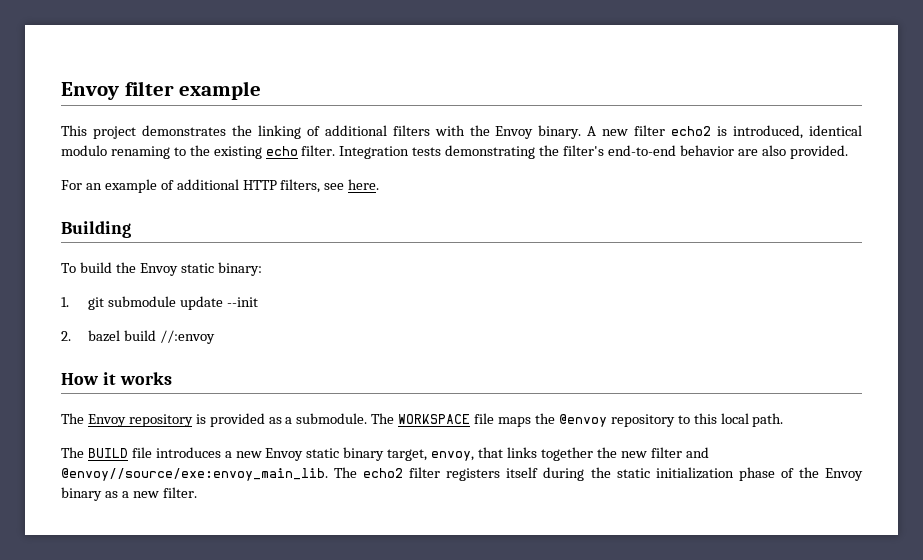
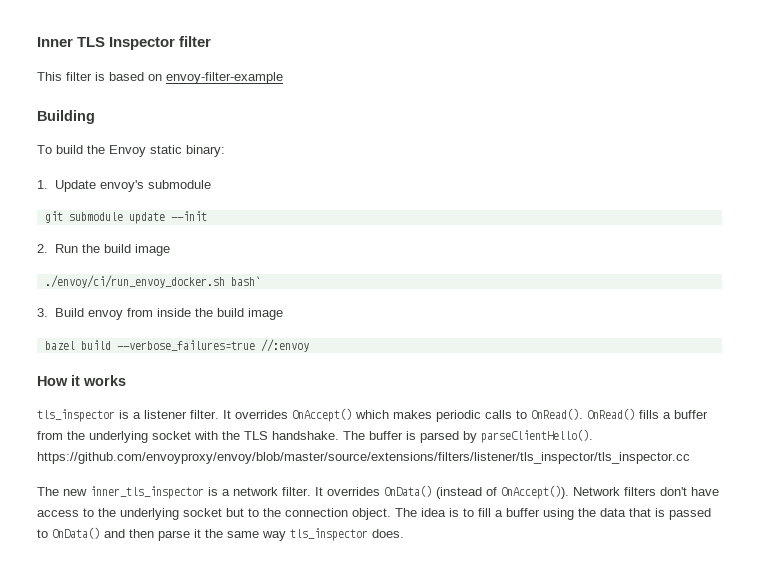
- Envoy filter example
+ Inner TLS Inspector filter
- This project demonstrates the linking of additional filters with the Envoy binary. A new filter echo2 is introduced, identical modulo renaming to the existing echo filter. Integration tests demonstrating the filter's end-to-end behavior are also provided.
- For an example of additional HTTP filters, see here.
+ This filter is based on envoy-filter-example
- 1. git submodule update --init
+ 1. Update envoy's submodule
+ git submodule update --init
- 2. bazel build //:envoy
+ 2. Run the build image
+ ./envoy/ci/run_envoy_docker.sh bash`
+ 3. Build envoy from inside the build image
+ bazel build --verbose_failures=true //:envoy
- The Envoy repository is provided as a submodule. The WORKSPACE file maps the @envoy repository to this local path.
- The BUILD file introduces a new Envoy static binary target, envoy, that links together the new filter and @envoy//source/exe:envoy_main_lib. The echo2 filter registers itself during the static initialization phase of the Envoy binary as a new filter.
+ tls_inspector is a listener filter. It overrides OnAccept() which makes periodic calls to OnRead(). OnRead() fills a buffer from the underlying socket with the TLS handshake. The buffer is parsed by parseClientHello(). https://github.com/envoyproxy/envoy/blob/master/source/extensions/filters/listener/tls_inspector/tls_inspector.cc
+ The new inner_tls_inspector is a network filter. It overrides OnData() (instead of OnAccept()). Network filters don't have access to the underlying socket but to the connection object. The idea is to fill a buffer using the data that is passed to OnData() and then parse it the same way tls_inspector does.

